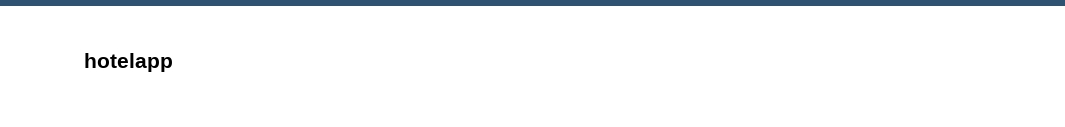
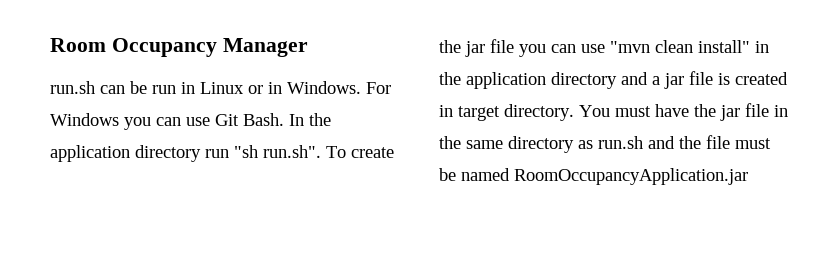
- hotelapp
+ Room Occupancy Manager
+ run.sh can be run in Linux or in Windows. For Windows you can use Git Bash. In the application directory run "sh run.sh". To create the jar file you can use "mvn clean install" in the application directory and a jar file is created in target directory. You must have the jar file in the same directory as run.sh and the file must be named RoomOccupancyApplication.jar

